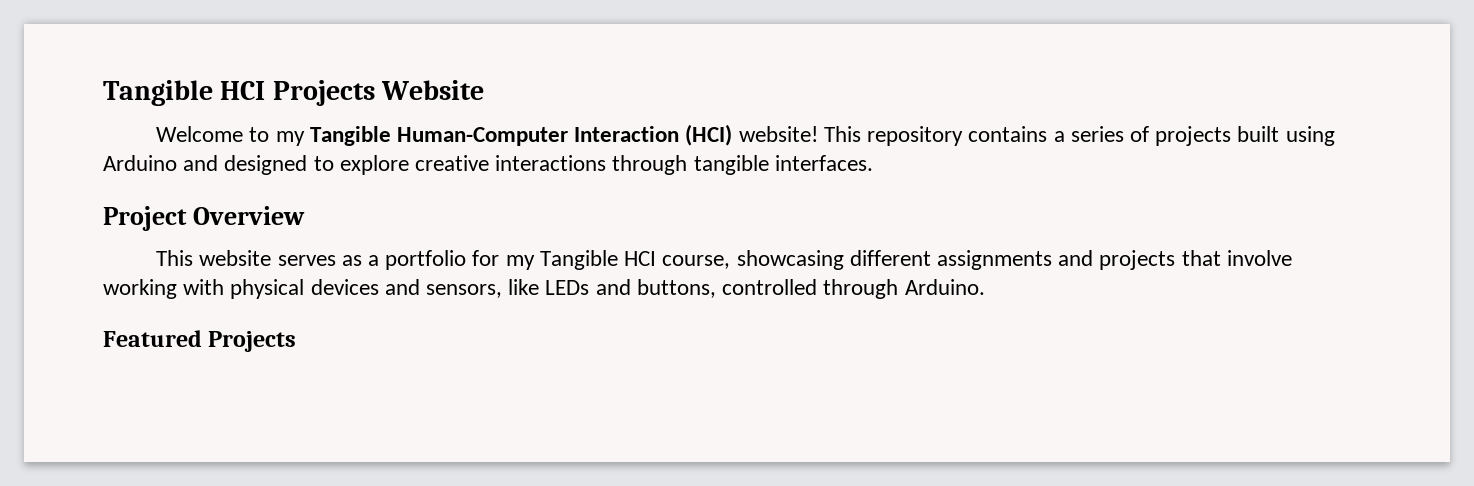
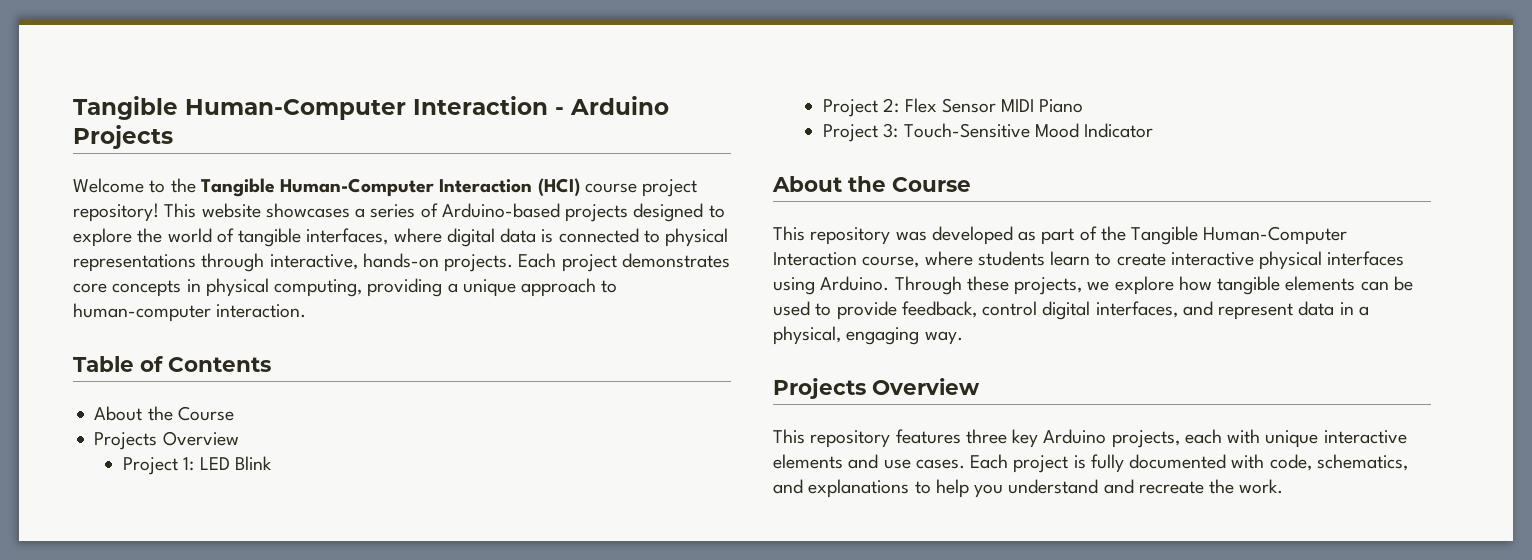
- Tangible HCI Projects Website
+ Tangible Human-Computer Interaction - Arduino Projects
- Welcome to my Tangible Human-Computer Interaction (HCI) website! This repository contains a series of projects built using Arduino and designed to explore creative interactions through tangible interfaces.
- Project Overview
- This website serves as a portfolio for my Tangible HCI course, showcasing different assignments and projects that involve working with physical devices and sensors, like LEDs and buttons, controlled through Arduino.
- Featured Projects
+ Welcome to the Tangible Human-Computer Interaction (HCI) course project repository! This website showcases a series of Arduino-based projects designed to explore the world of tangible interfaces, where digital data is connected to physical representations through interactive, hands-on projects. Each project demonstrates core concepts in physical computing, providing a unique approach to human-computer interaction.
+ Table of Contents
+ About the Course
+ Projects Overview
+ Project 1: LED Blink
+ Project 2: Flex Sensor MIDI Piano
+ Project 3: Touch-Sensitive Mood Indicator
+ About the Course
+ This repository was developed as part of the Tangible Human-Computer Interaction course, where students learn to create interactive physical interfaces using Arduino. Through these projects, we explore how tangible elements can be used to provide feedback, control digital interfaces, and represent data in a physical, engaging way.
+ Projects Overview
+ This repository features three key Arduino projects, each with unique interactive elements and use cases. Each project is fully documented with code, schematics, and explanations to help you understand and recreate the work.

